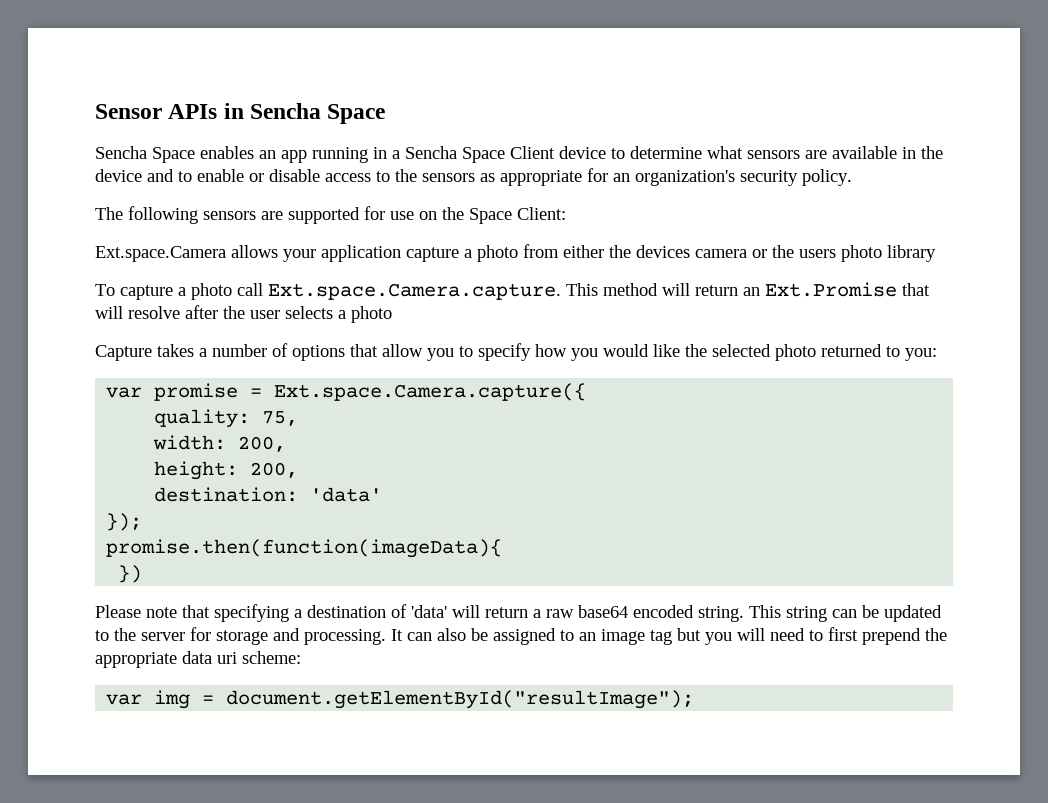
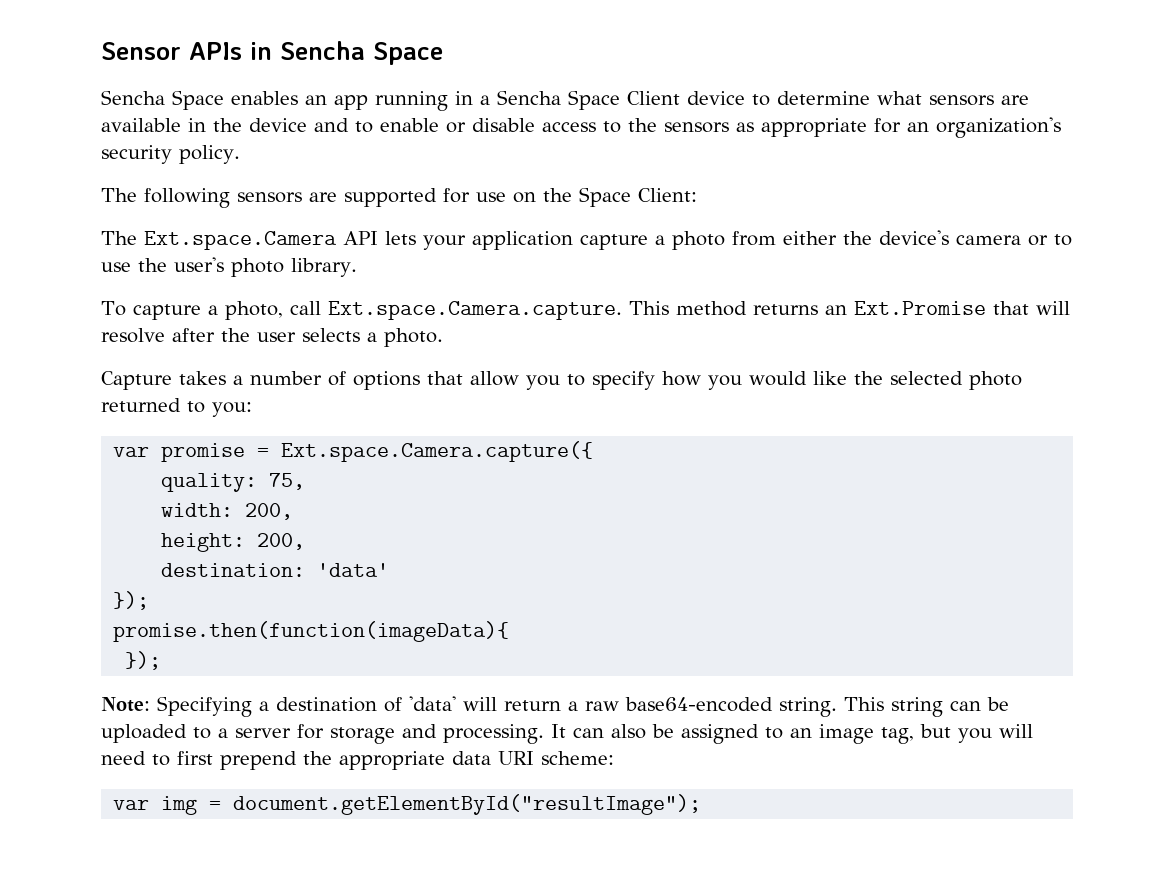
- Ext.space.Camera allows your application capture a photo from either the devices camera or the users photo library
+ The Ext.space.Camera API lets your application capture a photo from either the device's camera or to use the user's photo library.
- To capture a photo call Ext.space.Camera.capture. This method will return an Ext.Promise that will resolve after the user selects a photo
+ To capture a photo, call Ext.space.Camera.capture. This method returns an Ext.Promise that will resolve after the user selects a photo.
  promise.then(function(imageData){
- })
- Please note that specifying a destination of 'data' will return a raw base64 encoded string.
+ });
+ Note: Specifying a destination of 'data' will return a raw base64-encoded string.
- This string can be updated to the server for storage and processing.
+ This string can be uploaded to a server for storage and processing.
- It can also be assigned to an image tag but you will need to first prepend the appropriate data uri scheme:
+ It can also be assigned to an image tag, but you will need to first prepend the appropriate data URI scheme:

